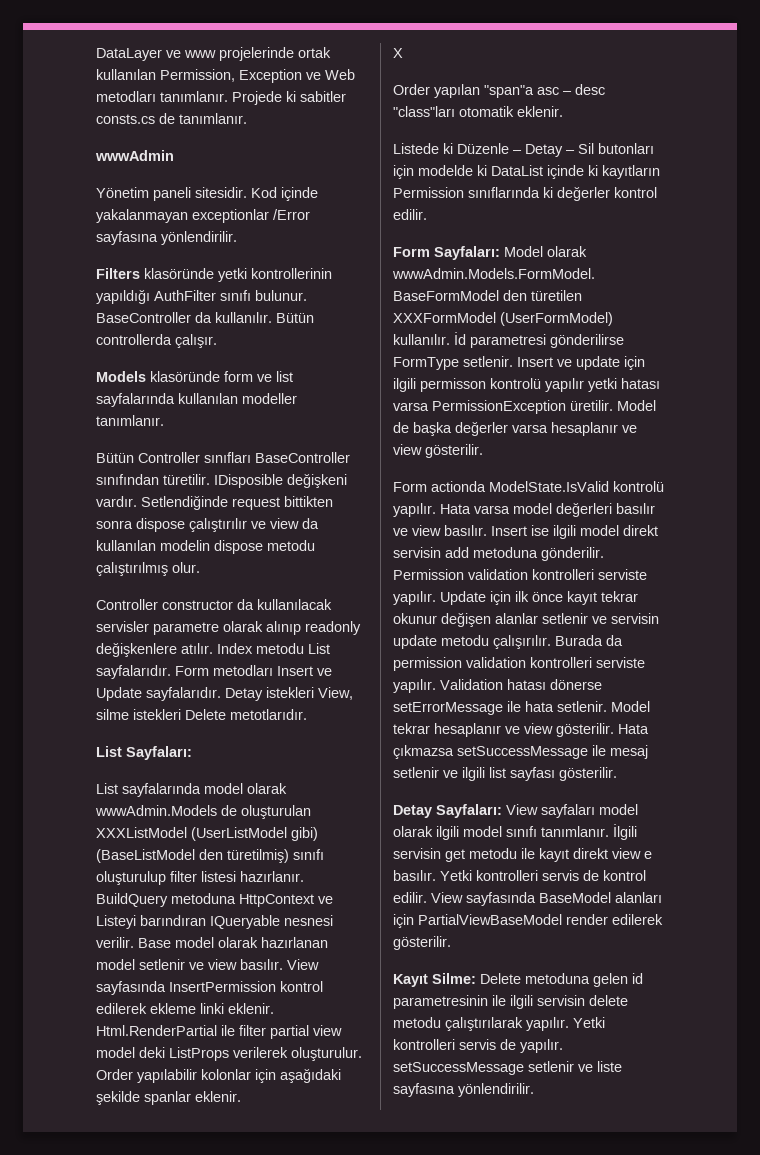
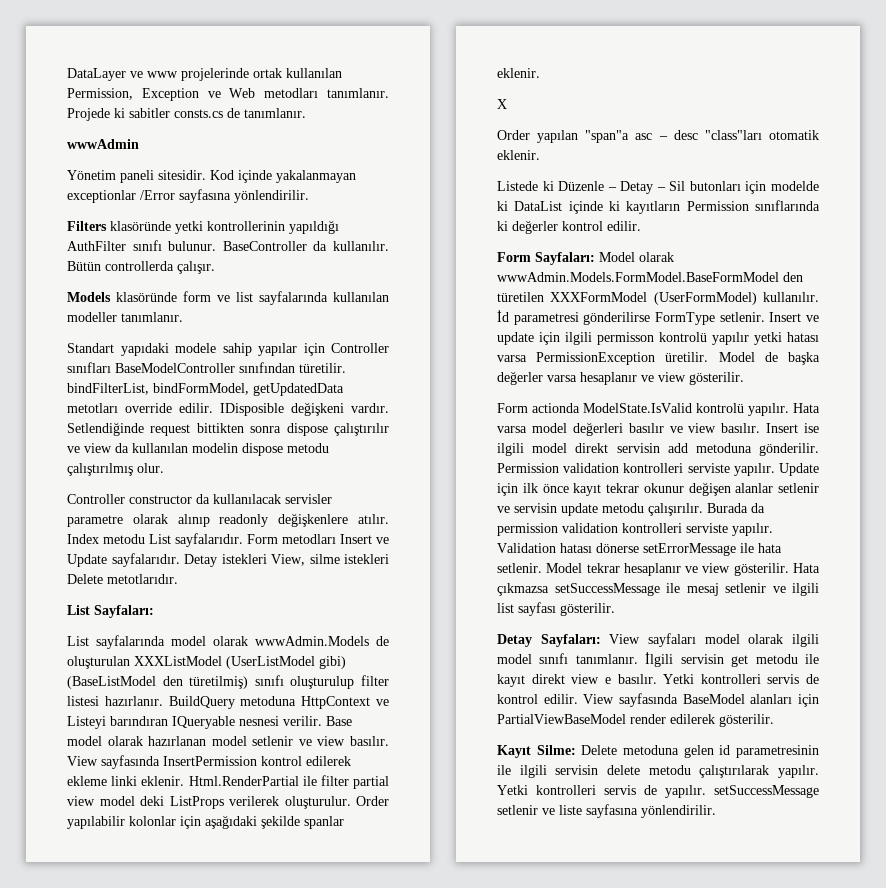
- Bütün Controller sınıfları BaseController sınıfından türetilir.
+ Standart yapıdaki modele sahip yapılar için Controller sınıfları BaseModelController sınıfından türetilir. bindFilterList, bindFormModel, getUpdatedData metotları override edilir.

